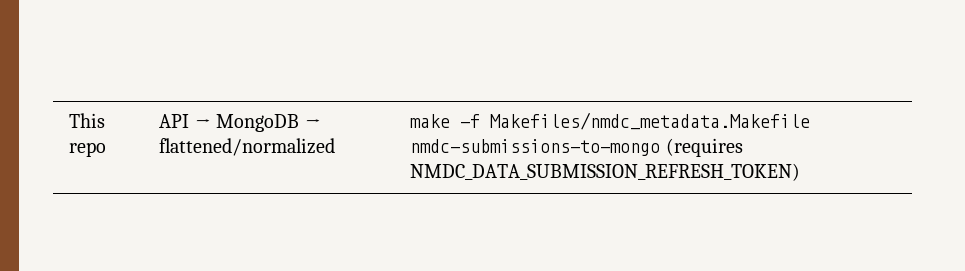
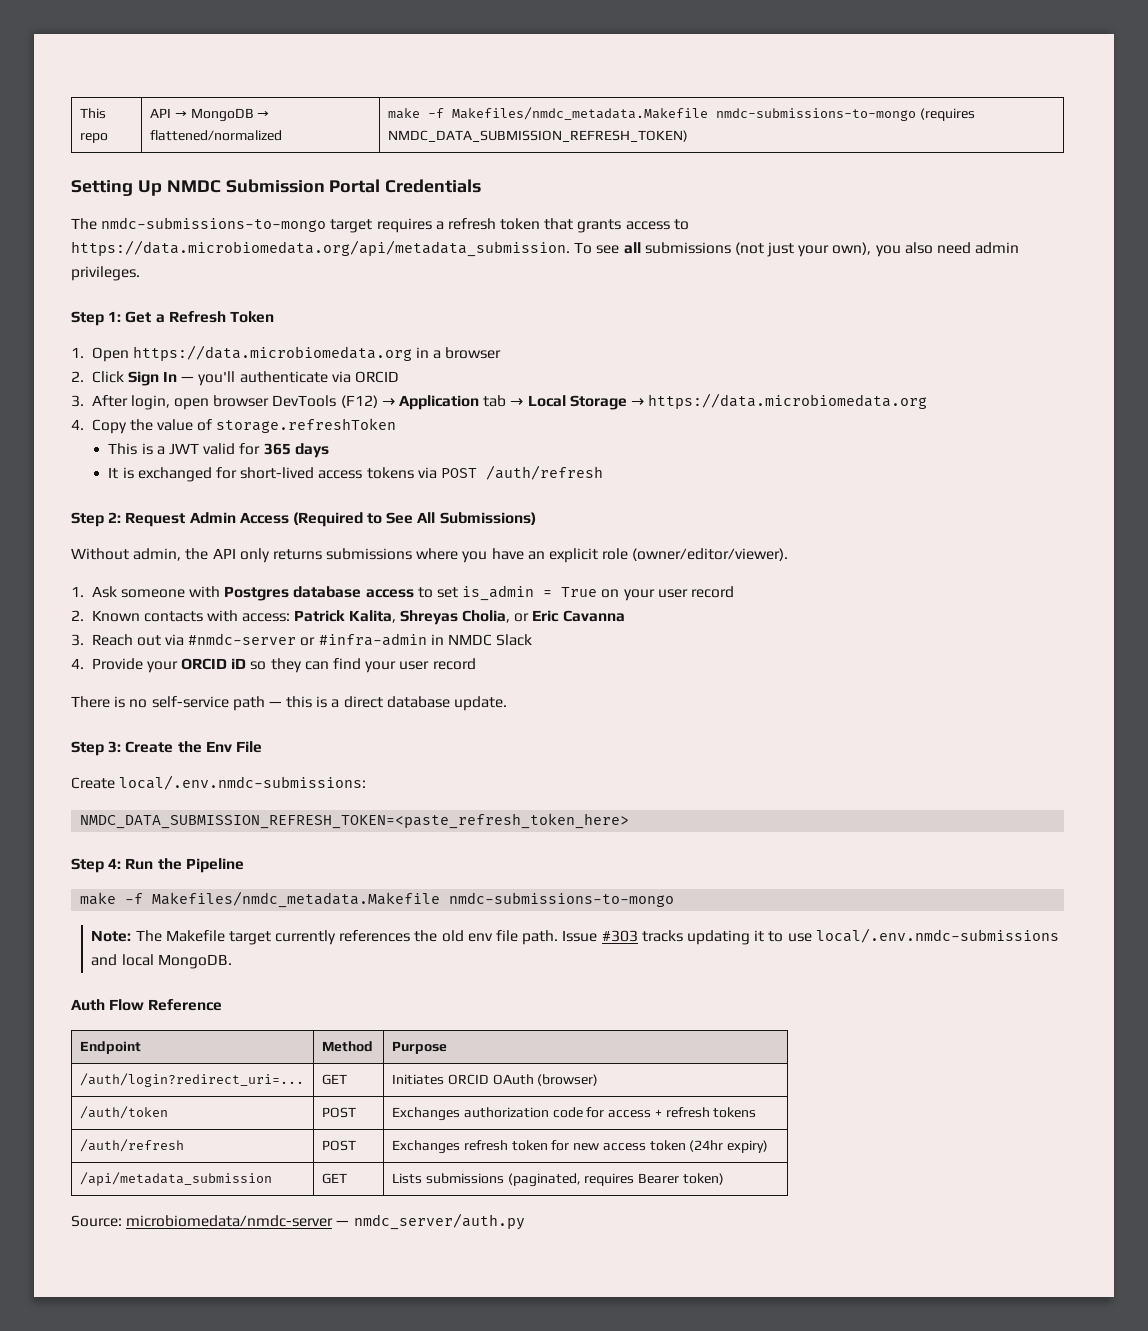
+ Setting Up NMDC Submission Portal Credentials
+ The nmdc-submissions-to-mongo target requires a refresh token that grants access to https://data.microbiomedata.org/api/metadata_submission. To see all submissions (not just your own), you also need admin privileges.
+ Step 1: Get a Refresh Token
+ 1. Open https://data.microbiomedata.org in a browser
+ 2. Click Sign In — you'll authenticate via ORCID
+ 3. After login, open browser DevTools (F12) → Application tab → Local Storage → https://data.microbiomedata.org
+ 4. Copy the value of storage.refreshToken
+ This is a JWT valid for 365 days
+ It is exchanged for short-lived access tokens via POST /auth/refresh
+ Step 2: Request Admin Access (Required to See All Submissions)
+ Without admin, the API only returns submissions where you have an explicit role (owner/editor/viewer).
+ 1. Ask someone with Postgres database access to set is_admin = True on your user record
+ 2. Known contacts with access: Patrick Kalita, Shreyas Cholia, or Eric Cavanna
+ 3. Reach out via #nmdc-server or #infra-admin in NMDC Slack
+ 4. Provide your ORCID iD so they can find your user record
+ There is no self-service path — this is a direct database update.
+ Step 3: Create the Env File
+ Create local/.env.nmdc-submissions:
+ NMDC_DATA_SUBMISSION_REFRESH_TOKEN=<paste_refresh_token_here>
+ Step 4: Run the Pipeline
+ make -f Makefiles/nmdc_metadata.Makefile nmdc-submissions-to-mongo
+ Note: The Makefile target currently references the old env file path. Issue #303 tracks updating it to use local/.env.nmdc-submissions and local MongoDB.
+ Auth Flow Reference
+ Endpoint | Method | Purpose
+ /auth/login?redirect_uri=... | GET | Initiates ORCID OAuth (browser)
+ /auth/token | POST | Exchanges authorization code for access + refresh tokens
+ /auth/refresh | POST | Exchanges refresh token for new access token (24hr expiry)
+ /api/metadata_submission | GET | Lists submissions (paginated, requires Bearer token)
+ Source: microbiomedata/nmdc-server — nmdc_server/auth.py

